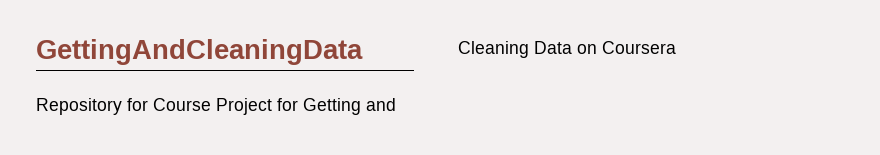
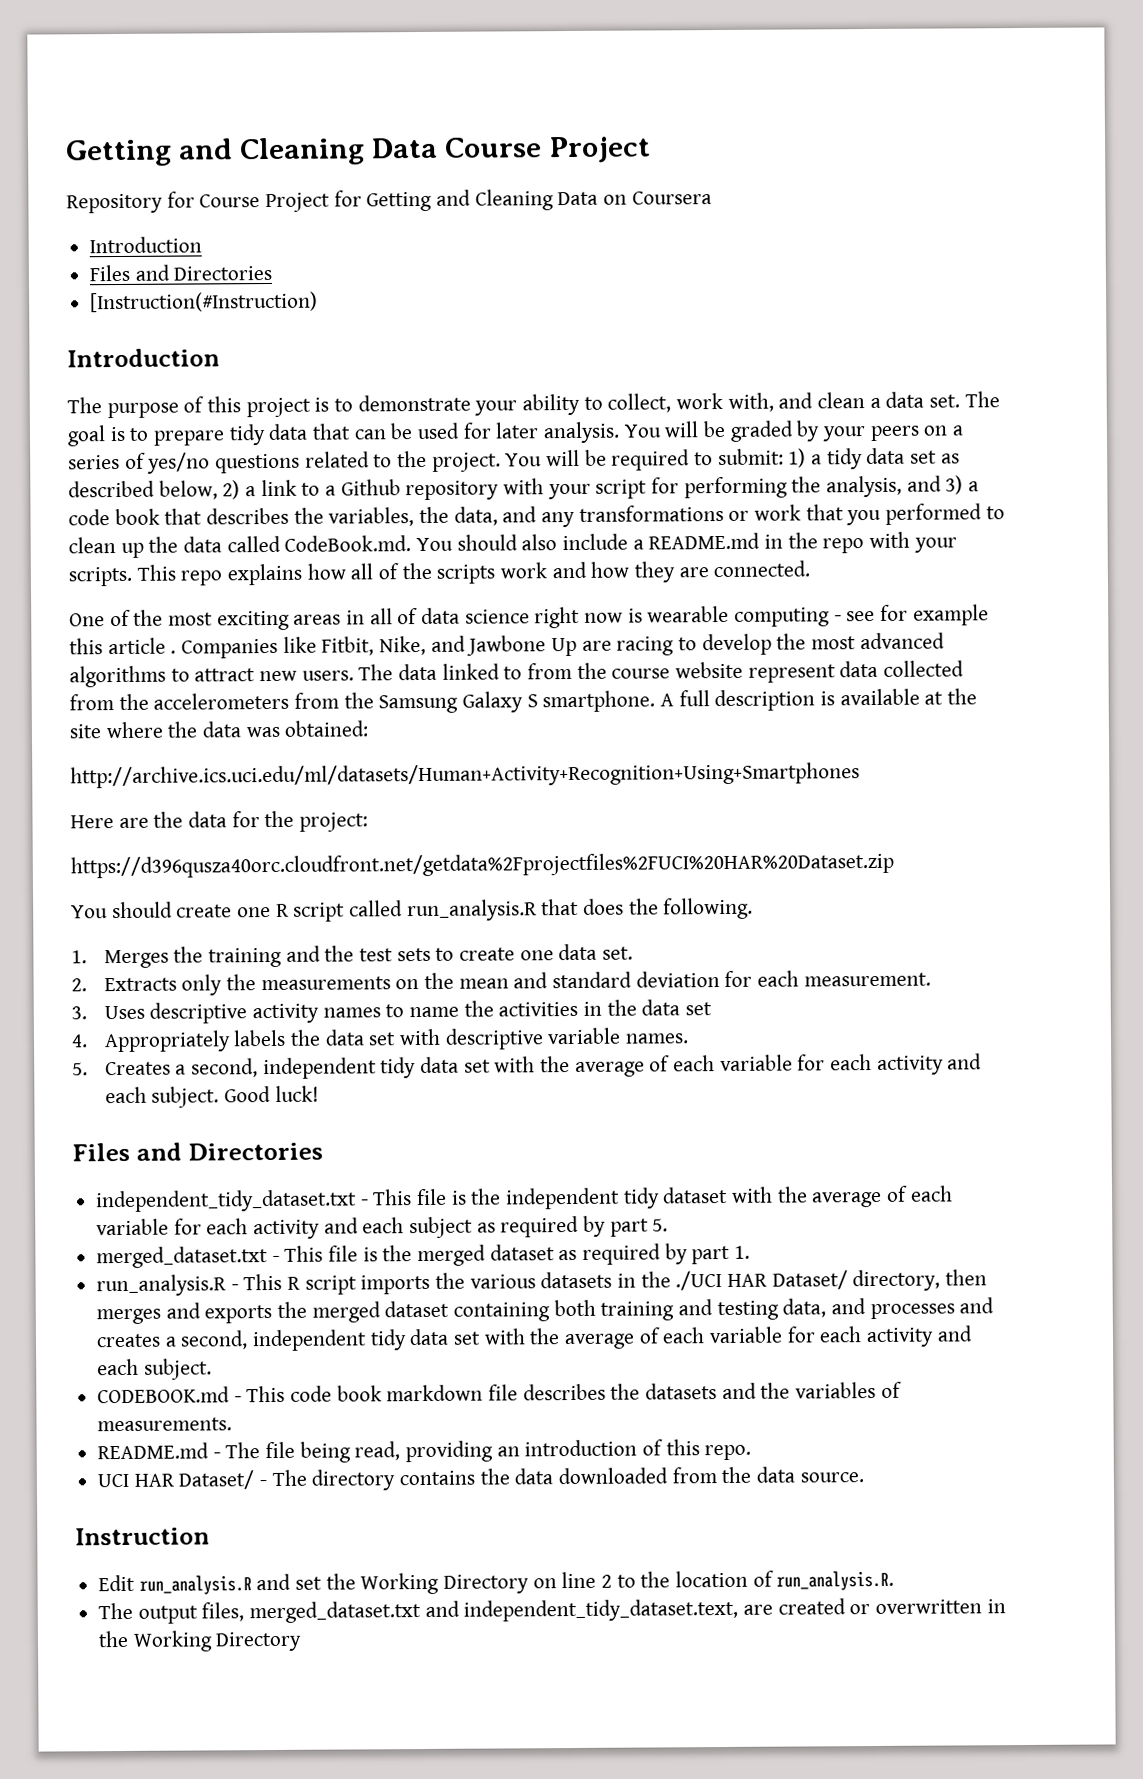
- GettingAndCleaningData
+ Getting and Cleaning Data Course Project
  Repository for Course Project for Getting and Cleaning Data on Coursera
+ Introduction
+ Files and Directories
+ [Instruction(#Instruction)
+ Introduction
+ The purpose of this project is to demonstrate your ability to collect, work with, and clean a data set. The goal is to prepare tidy data that can be used for later analysis. You will be graded by your peers on a series of yes/no questions related to the project. You will be required to submit: 1) a tidy data set as described below, 2) a link to a Github repository with your script for performing the analysis, and 3) a code book that describes the variables, the data, and any transformations or work that you performed to clean up the data called CodeBook.md. You should also include a README.md in the repo with your scripts. This repo explains how all of the scripts work and how they are connected.
+ One of the most exciting areas in all of data science right now is wearable computing - see for example this article . Companies like Fitbit, Nike, and Jawbone Up are racing to develop the most advanced algorithms to attract new users. The data linked to from the course website represent data collected from the accelerometers from the Samsung Galaxy S smartphone. A full description is available at the site where the data was obtained:
+ http://archive.ics.uci.edu/ml/datasets/Human+Activity+Recognition+Using+Smartphones
+ Here are the data for the project:
+ https://d396qusza40orc.cloudfront.net/getdata%2Fprojectfiles%2FUCI%20HAR%20Dataset.zip
+ You should create one R script called run_analysis.R that does the following.
+ 1. Merges the training and the test sets to create one data set.
+ 2. Extracts only the measurements on the mean and standard deviation for each measurement.
+ 3. Uses descriptive activity names to name the activities in the data set
+ 4. Appropriately labels the data set with descriptive variable names.
+ 5. Creates a second, independent tidy data set with the average of each variable for each activity and each subject. Good luck!
+ Files and Directories
+ independent_tidy_dataset.txt - This file is the independent tidy dataset with the average of each variable for each activity and each subject as required by part 5.
+ merged_dataset.txt - This file is the merged dataset as required by part 1.
+ run_analysis.R - This R script imports the various datasets in the ./UCI HAR Dataset/ directory, then merges and exports the merged dataset containing both training and testing data, and processes and creates a second, independent tidy data set with the average of each variable for each activity and each subject.
+ CODEBOOK.md - This code book markdown file describes the datasets and the variables of measurements.
+ README.md - The file being read, providing an introduction of this repo.
+ UCI HAR Dataset/ - The directory contains the data downloaded from the data source.
+ Instruction
+ Edit run_analysis.R and set the Working Directory on line 2 to the location of run_analysis.R.
+ The output files, merged_dataset.txt and independent_tidy_dataset.text, are created or overwritten in the Working Directory

